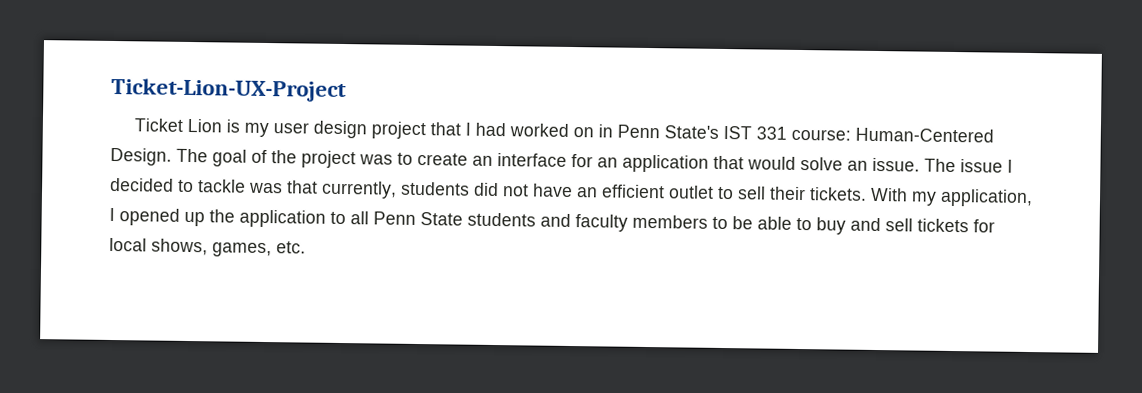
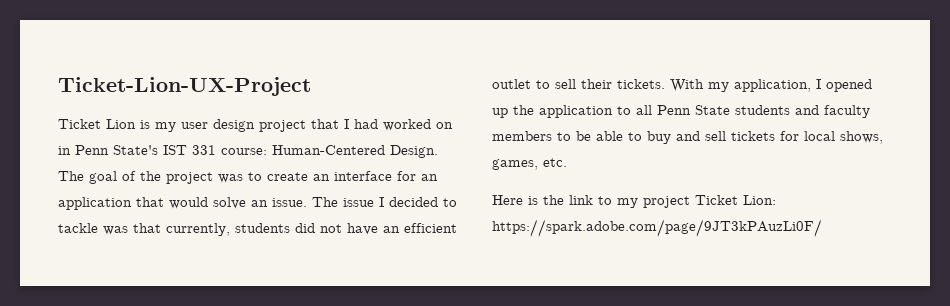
+ Here is the link to my project Ticket Lion: https://spark.adobe.com/page/9JT3kPAuzLi0F/

